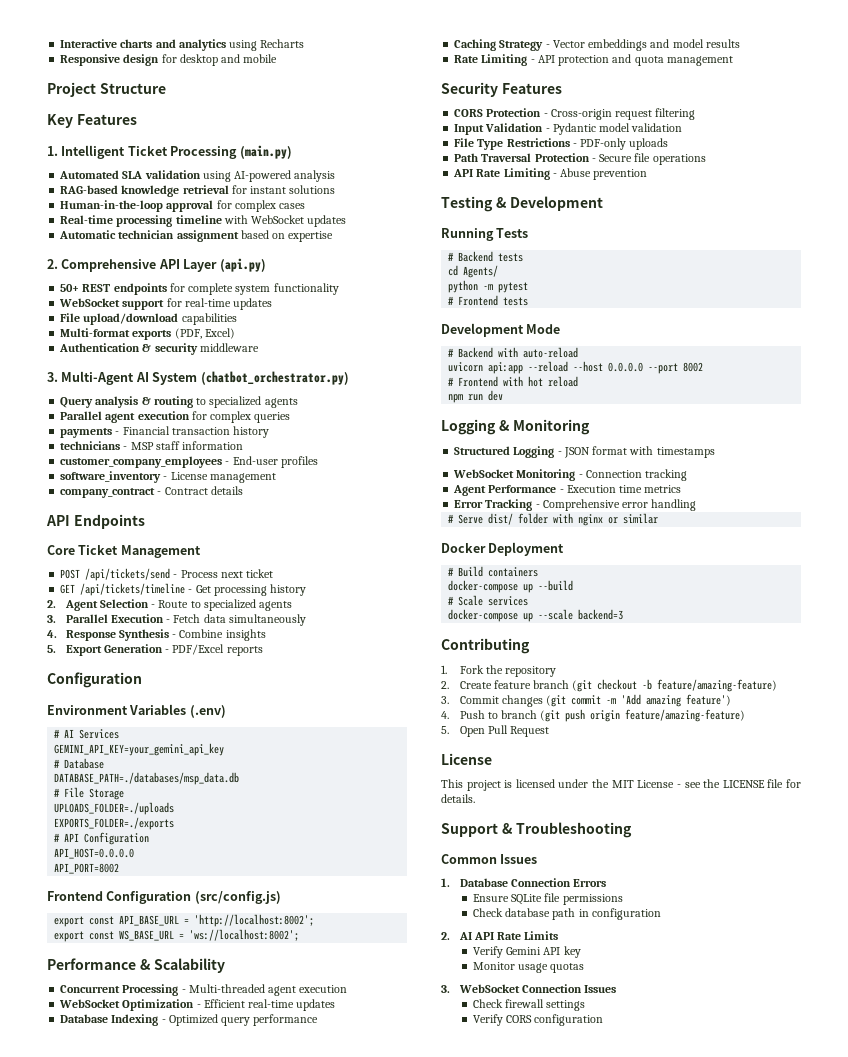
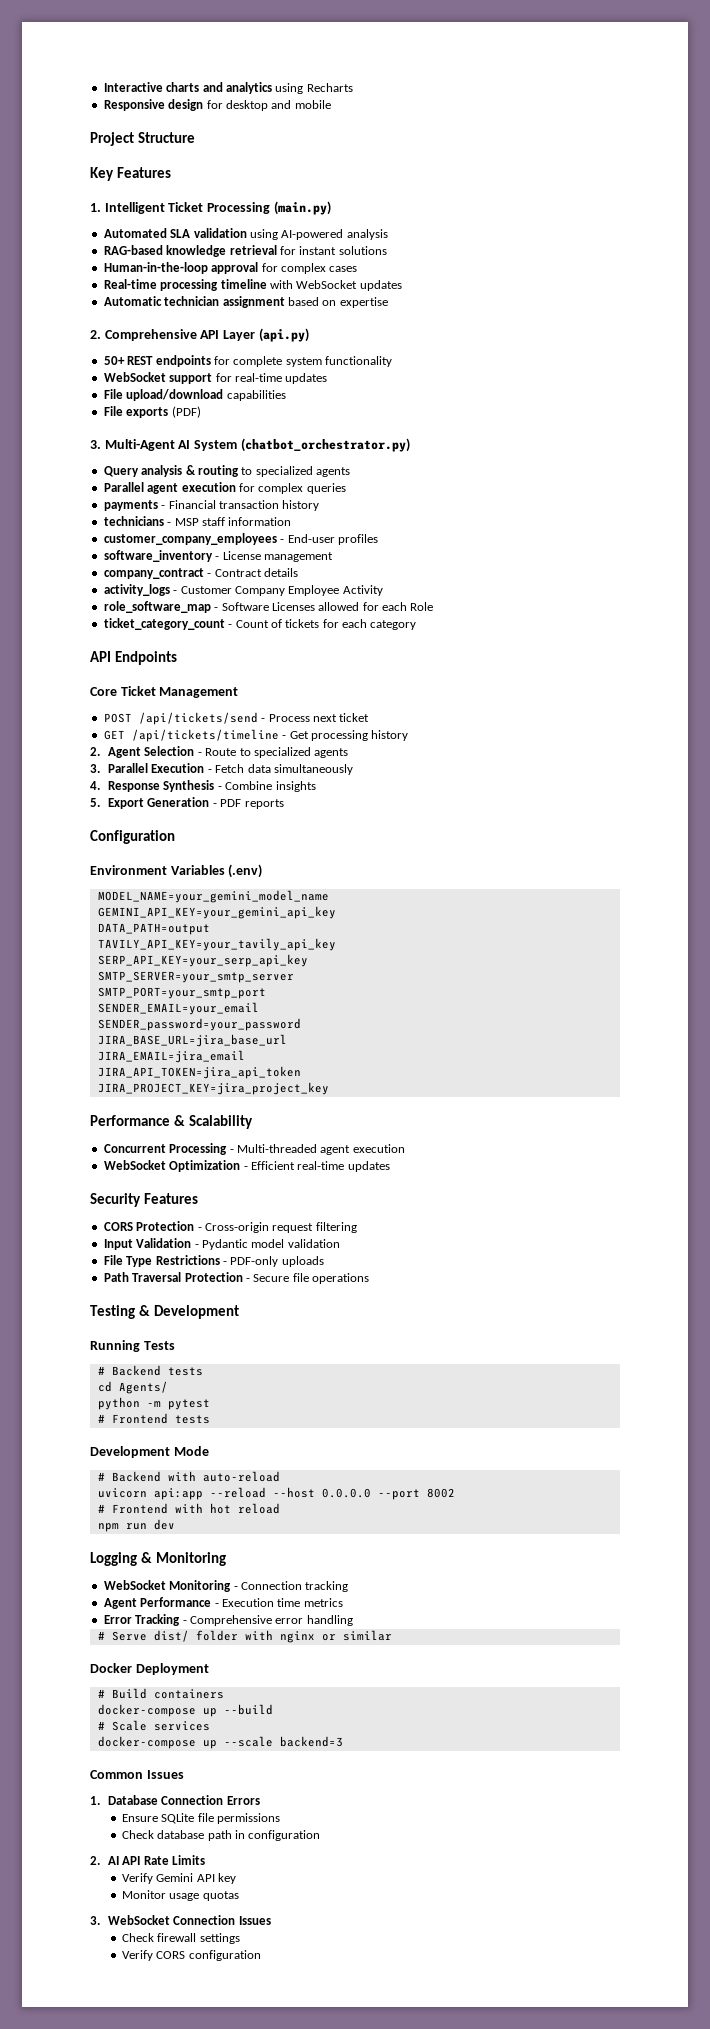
- Multi-format exports (PDF, Excel)
- Authentication & security middleware
+ File exports (PDF)
+ activity_logs - Customer Company Employee Activity
+ role_software_map - Software Licenses allowed for each Role
+ ticket_category_count - Count of tickets for each category
- 5. Export Generation - PDF/Excel reports
+ 5. Export Generation - PDF reports
- # AI Services
+ MODEL_NAME=your_gemini_model_name
  GEMINI_API_KEY=your_gemini_api_key
- # Database
- DATABASE_PATH=./databases/msp_data.db
- # File Storage
- UPLOADS_FOLDER=./uploads
- EXPORTS_FOLDER=./exports
- # API Configuration
- API_HOST=0.0.0.0
- API_PORT=8002
- Frontend Configuration (src/config.js)
- export const API_BASE_URL = 'http://localhost:8002';
- export const WS_BASE_URL = 'ws://localhost:8002';
+ DATA_PATH=output
+ TAVILY_API_KEY=your_tavily_api_key
+ SERP_API_KEY=your_serp_api_key
+ SMTP_SERVER=your_smtp_server
+ SMTP_PORT=your_smtp_port
+ SENDER_EMAIL=your_email
+ SENDER_password=your_password
+ JIRA_BASE_URL=jira_base_url
+ JIRA_EMAIL=jira_email
+ JIRA_API_TOKEN=jira_api_token
+ JIRA_PROJECT_KEY=jira_project_key
- Database Indexing - Optimized query performance
- Caching Strategy - Vector embeddings and model results
- Rate Limiting - API protection and quota management
- API Rate Limiting - Abuse prevention
- Structured Logging - JSON format with timestamps
- Contributing
- 1. Fork the repository
- 2. Create feature branch (git checkout -b feature/amazing-feature)
- 3. Commit changes (git commit -m 'Add amazing feature')
- 4. Push to branch (git push origin feature/amazing-feature)
- 5. Open Pull Request
- License
- This project is licensed under the MIT License - see the LICENSE file for details.
- Support & Troubleshooting

